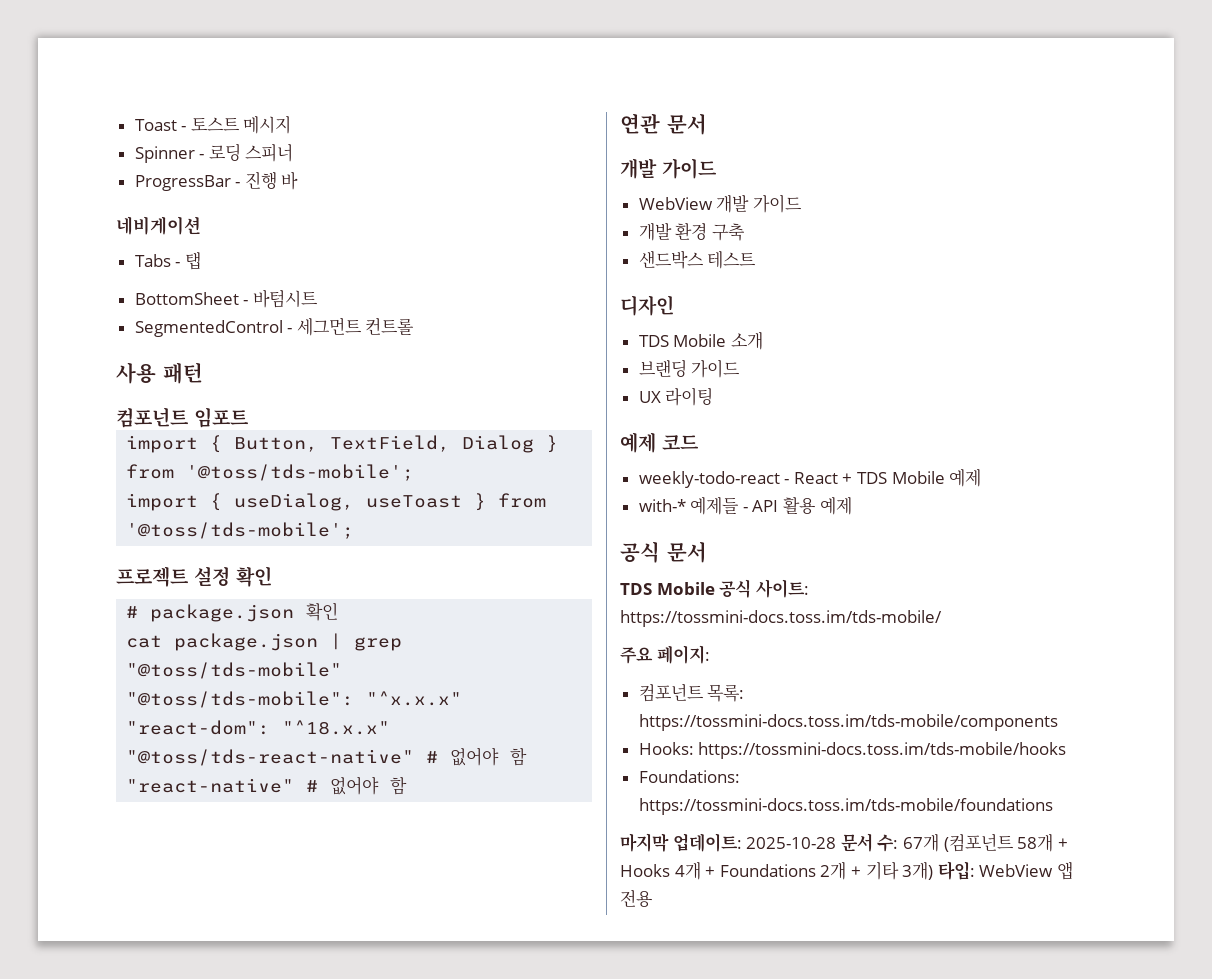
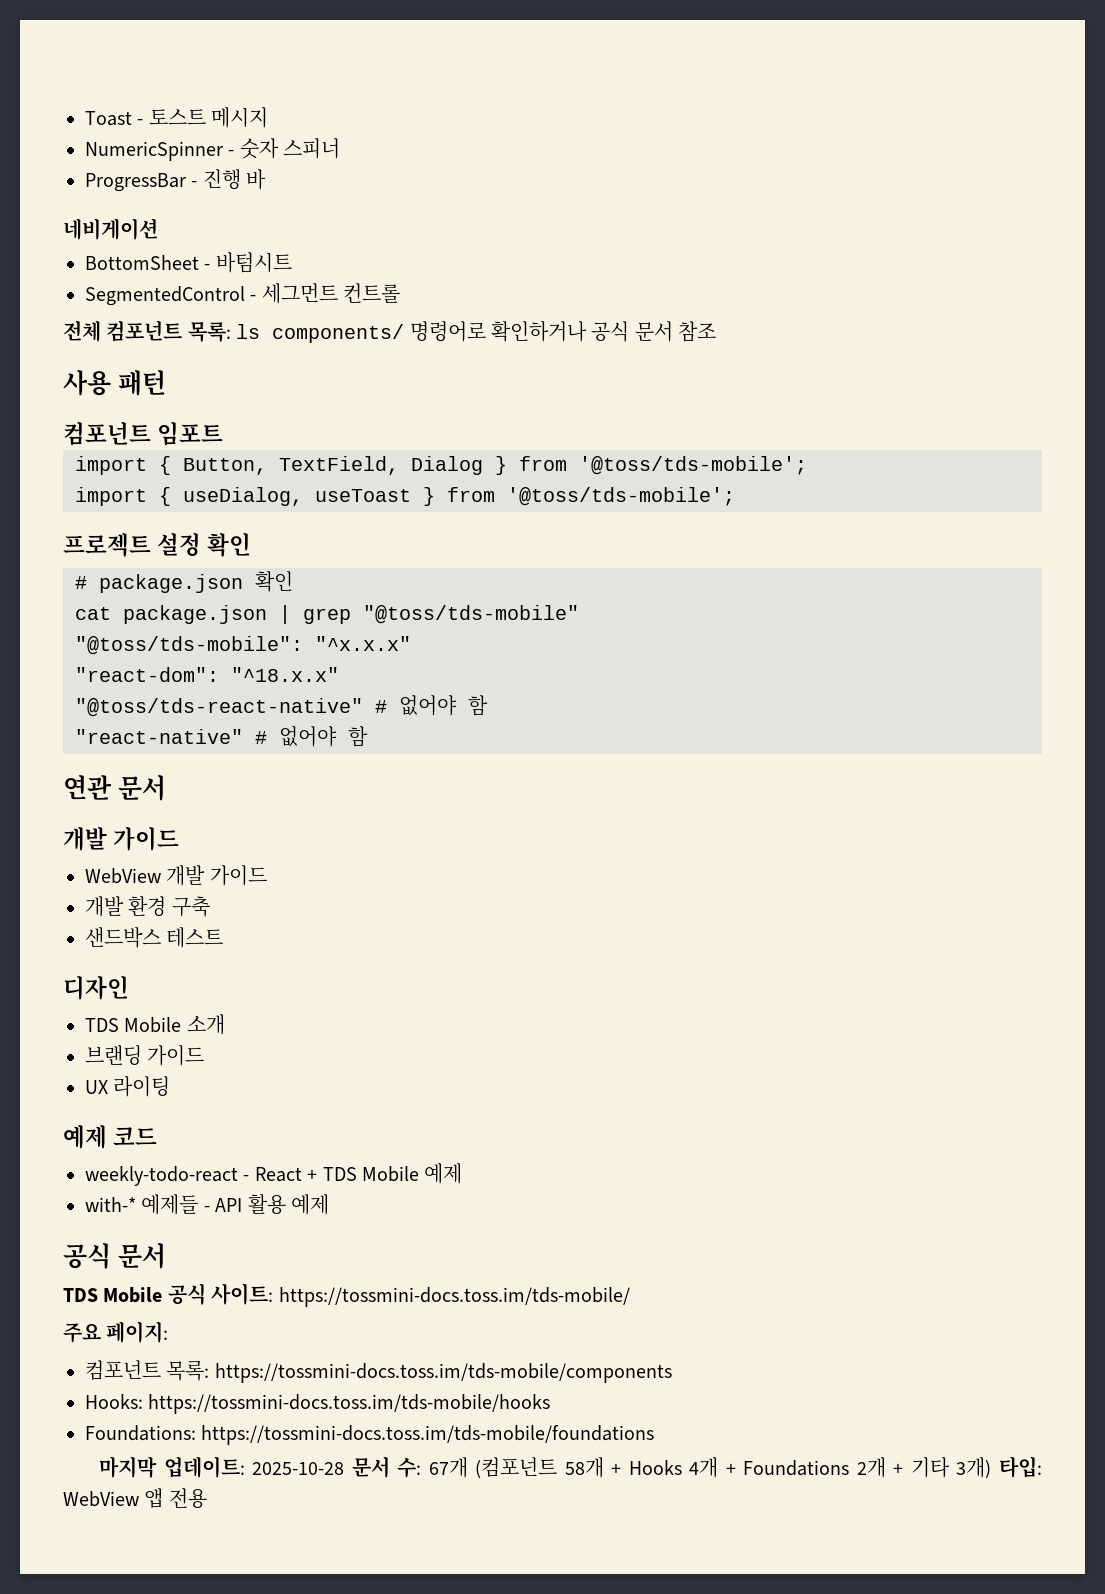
- Spinner - 로딩 스피너
+ NumericSpinner - 숫자 스피너
- Tabs - 탭
+ 전체 컴포넌트 목록: ls components/ 명령어로 확인하거나 공식 문서 참조

